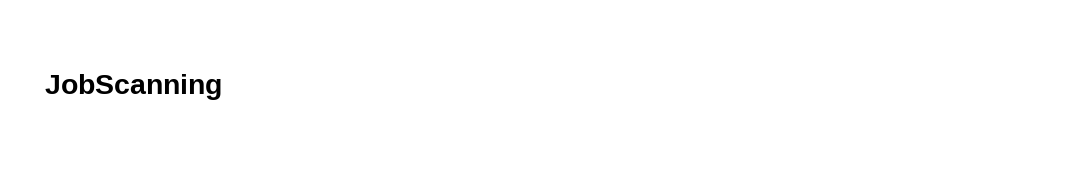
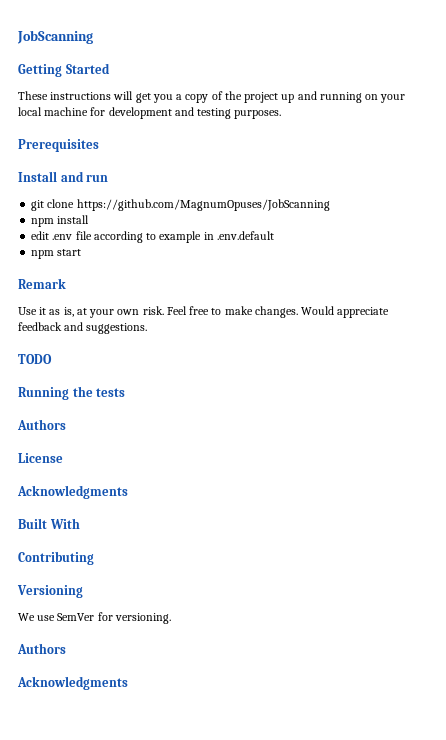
+ Getting Started
+ These instructions will get you a copy of the project up and running on your local machine for development and testing purposes.
+ Prerequisites
+ Install and run
+ git clone https://github.com/MagnumOpuses/JobScanning
+ npm install
+ edit .env file according to example in .env.default
+ npm start
+ Remark
+ Use it as is, at your own risk. Feel free to make changes. Would appreciate feedback and suggestions.
+ TODO
+ Running the tests
+ Authors
+ License
+ Acknowledgments
+ Built With
+ Contributing
+ Versioning
+ We use SemVer for versioning.
+ Authors
+ Acknowledgments

